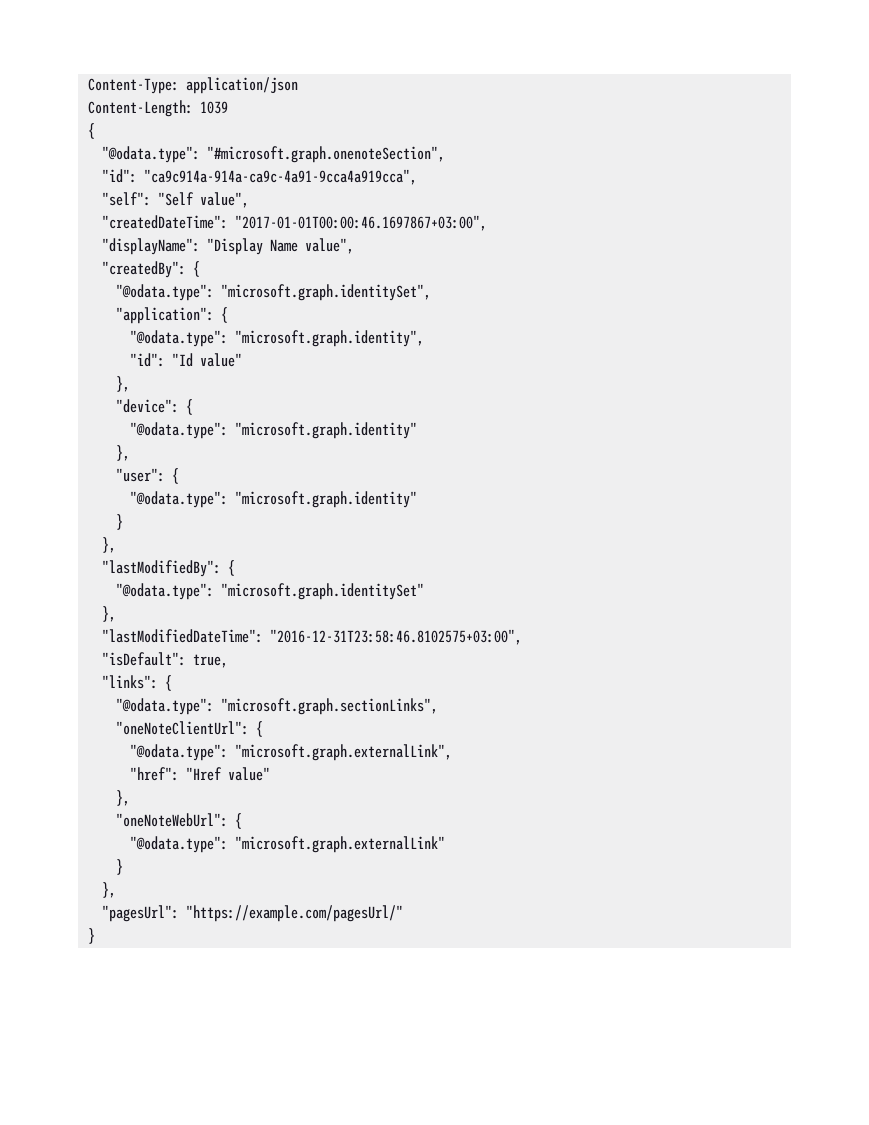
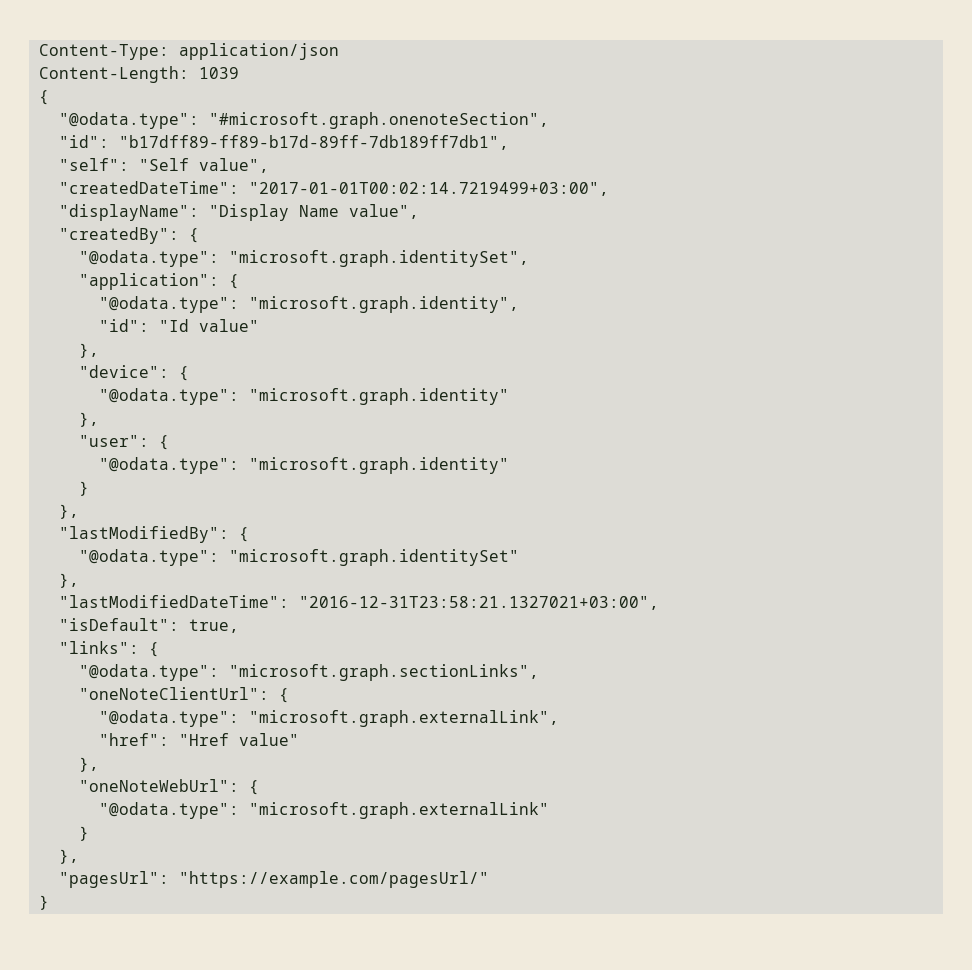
- "id": "ca9c914a-914a-ca9c-4a91-9cca4a919cca",
+ "id": "b17dff89-ff89-b17d-89ff-7db189ff7db1",
- "createdDateTime": "2017-01-01T00:00:46.1697867+03:00",
+ "createdDateTime": "2017-01-01T00:02:14.7219499+03:00",
- "lastModifiedDateTime": "2016-12-31T23:58:46.8102575+03:00",
+ "lastModifiedDateTime": "2016-12-31T23:58:21.1327021+03:00",

